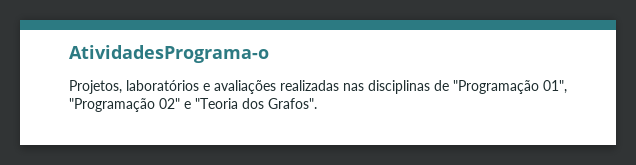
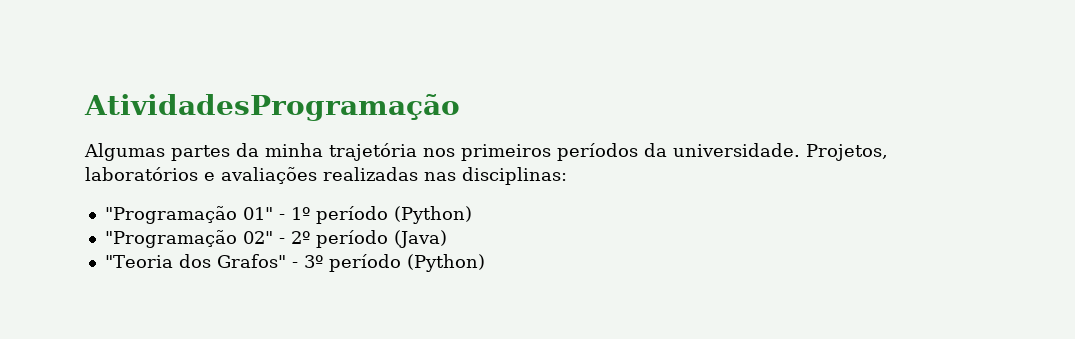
- AtividadesPrograma-o
- Projetos, laboratórios e avaliações realizadas nas disciplinas de "Programação 01", "Programação 02" e "Teoria dos Grafos".
+ AtividadesProgramação
+ Algumas partes da minha trajetória nos primeiros períodos da universidade. Projetos, laboratórios e avaliações realizadas nas disciplinas:
+ "Programação 01" - 1º período (Python)
+ "Programação 02" - 2º período (Java)
+ "Teoria dos Grafos" - 3º período (Python)

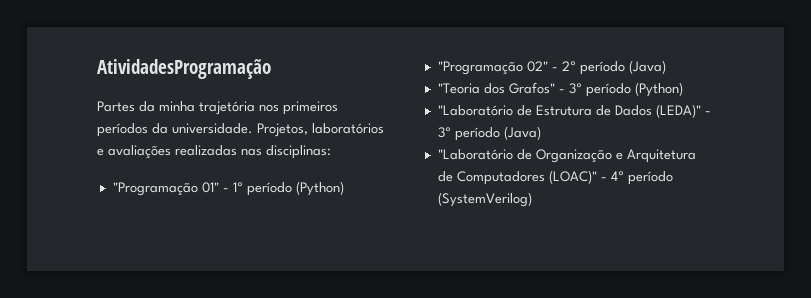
- Algumas partes da minha trajetória nos primeiros períodos da universidade.
+ Partes da minha trajetória nos primeiros períodos da universidade.
+ "Laboratório de Estrutura de Dados (LEDA)" - 3º período (Java)
+ "Laboratório de Organização e Arquitetura de Computadores (LOAC)" - 4º período (SystemVerilog)

